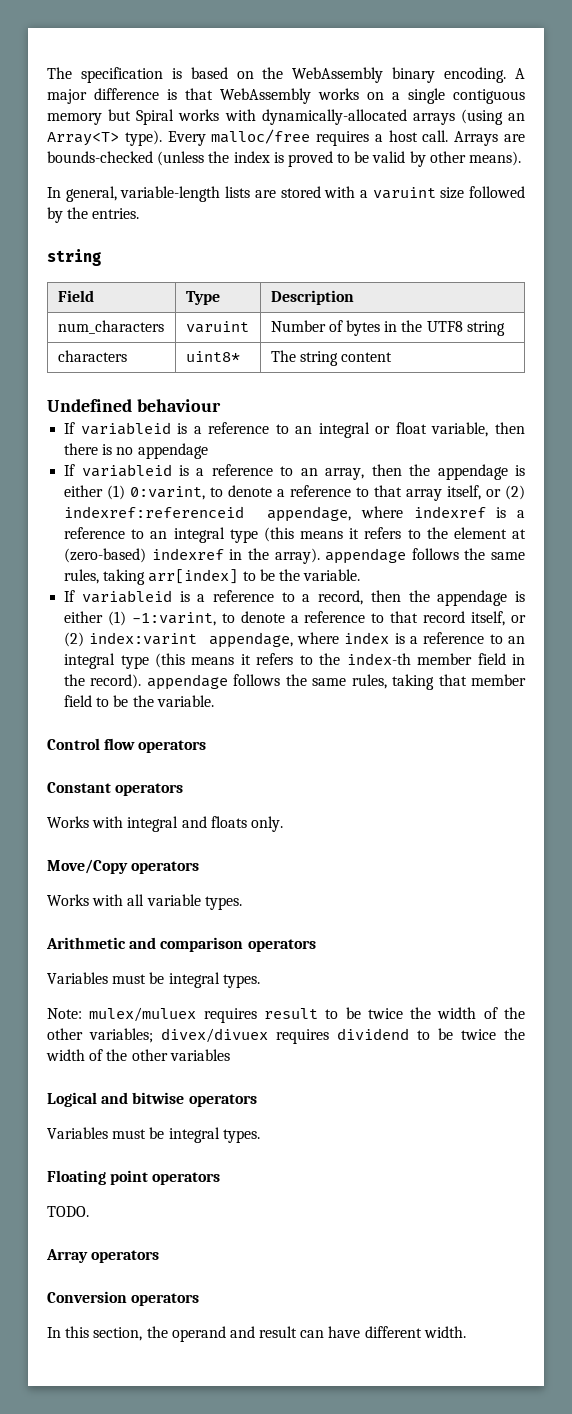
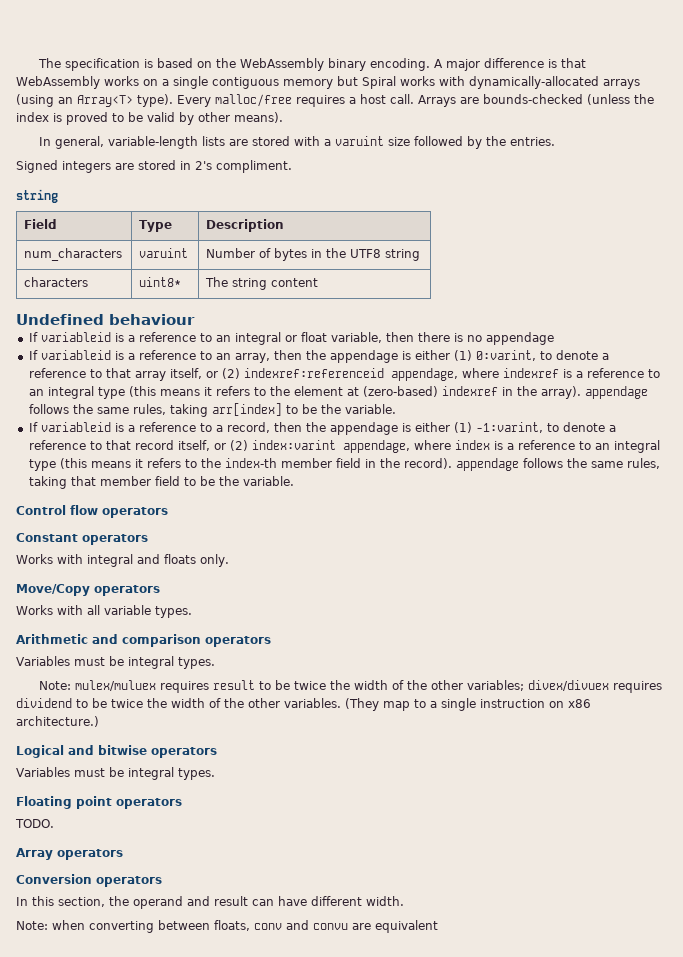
+ Signed integers are stored in 2's compliment.
- Note: mulex/muluex requires result to be twice the width of the other variables; divex/divuex requires dividend to be twice the width of the other variables
+ Note: mulex/muluex requires result to be twice the width of the other variables; divex/divuex requires dividend to be twice the width of the other variables. (They map to a single instruction on x86 architecture.)
+ Note: when converting between floats, conv and convu are equivalent

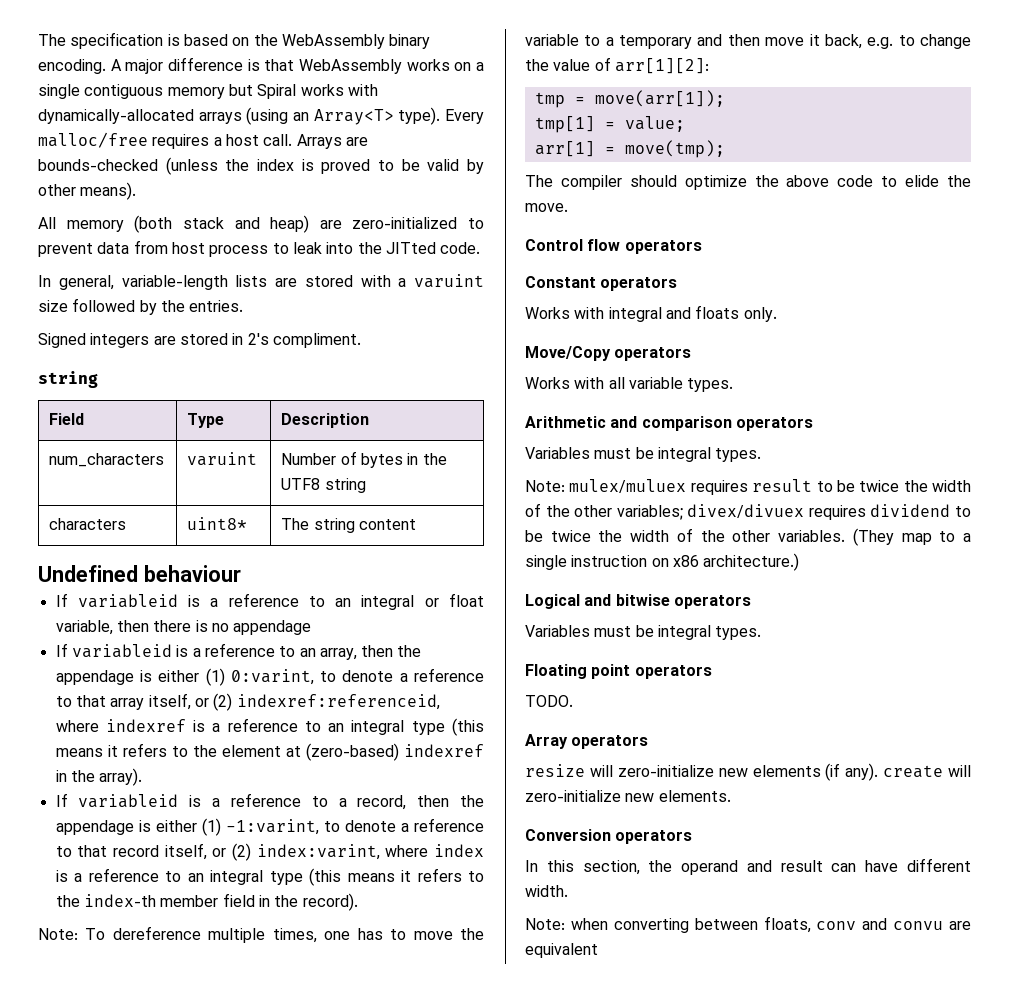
+ All memory (both stack and heap) are zero-initialized to prevent data from host process to leak into the JITted code.
- If variableid is a reference to an array, then the appendage is either (1) 0:varint, to denote a reference to that array itself, or (2) indexref:referenceid appendage, where indexref is a reference to an integral type (this means it refers to the element at (zero-based) indexref in the array). appendage follows the same rules, taking arr[index] to be the variable.
+ If variableid is a reference to an array, then the appendage is either (1) 0:varint, to denote a reference to that array itself, or (2) indexref:referenceid, where indexref is a reference to an integral type (this means it refers to the element at (zero-based) indexref in the array).
- If variableid is a reference to a record, then the appendage is either (1) -1:varint, to denote a reference to that record itself, or (2) index:varint appendage, where index is a reference to an integral type (this means it refers to the index-th member field in the record). appendage follows the same rules, taking that member field to be the variable.
+ If variableid is a reference to a record, then the appendage is either (1) -1:varint, to denote a reference to that record itself, or (2) index:varint, where index is a reference to an integral type (this means it refers to the index-th member field in the record).
+ Note: To dereference multiple times, one has to move the variable to a temporary and then move it back, e.g. to change the value of arr[1][2]:
+ tmp = move(arr[1]);
+ tmp[1] = value;
+ arr[1] = move(tmp);
+ The compiler should optimize the above code to elide the move.
+ resize will zero-initialize new elements (if any). create will zero-initialize new elements.

